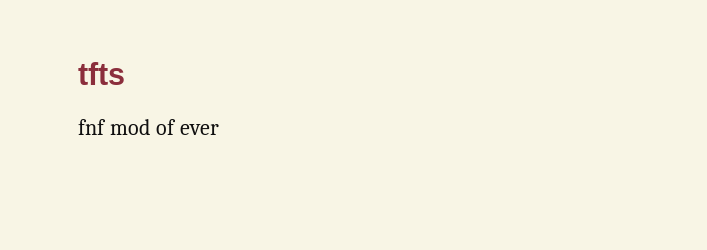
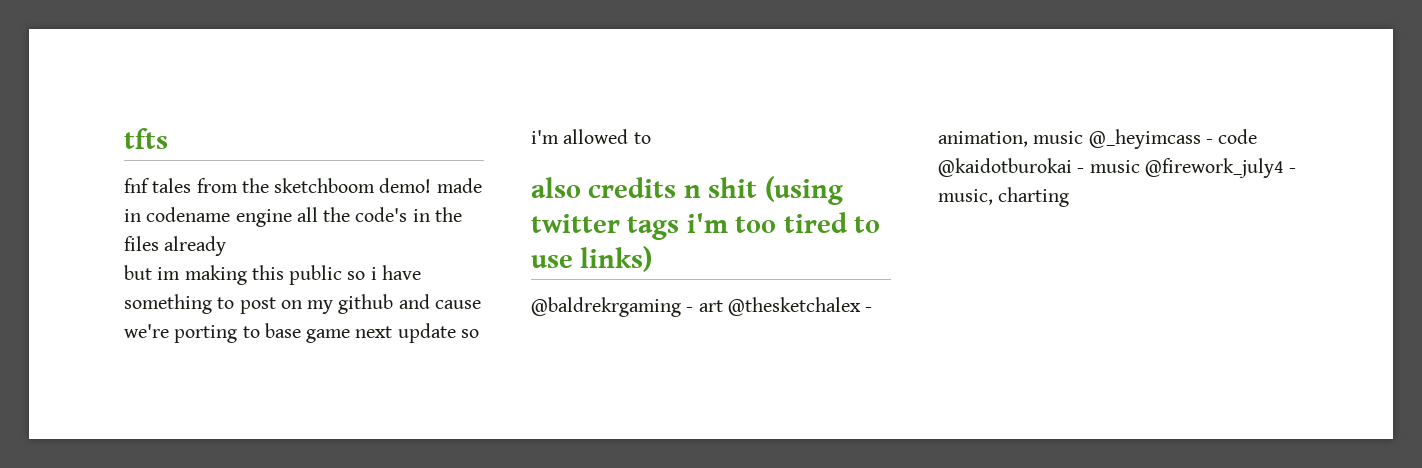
- fnf mod of ever
+ fnf tales from the sketchboom demo! made in codename engine all the code's in the files already
+ but im making this public so i have something to post on my github and cause we're porting to base game next update so i'm allowed to
+ also credits n shit (using twitter tags i'm too tired to use links)
+ @baldrekrgaming - art @thesketchalex - animation, music @_heyimcass - code @kaidotburokai - music @firework_july4 - music, charting

